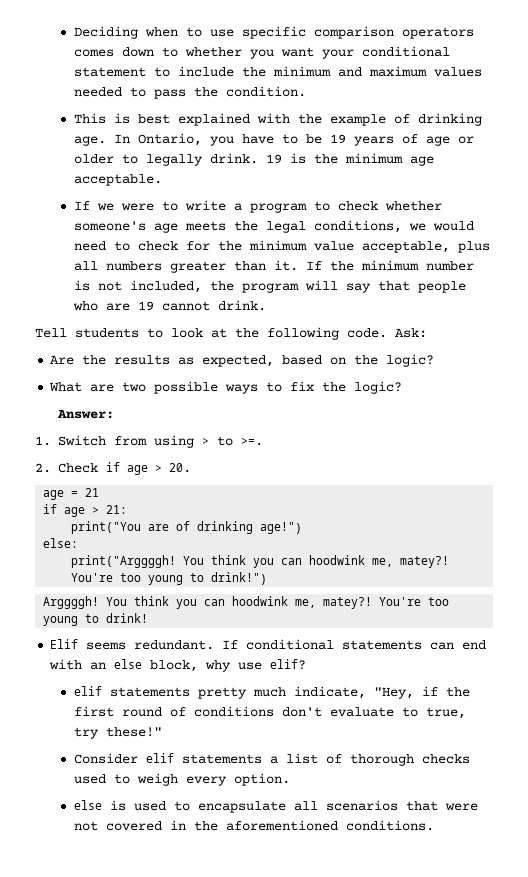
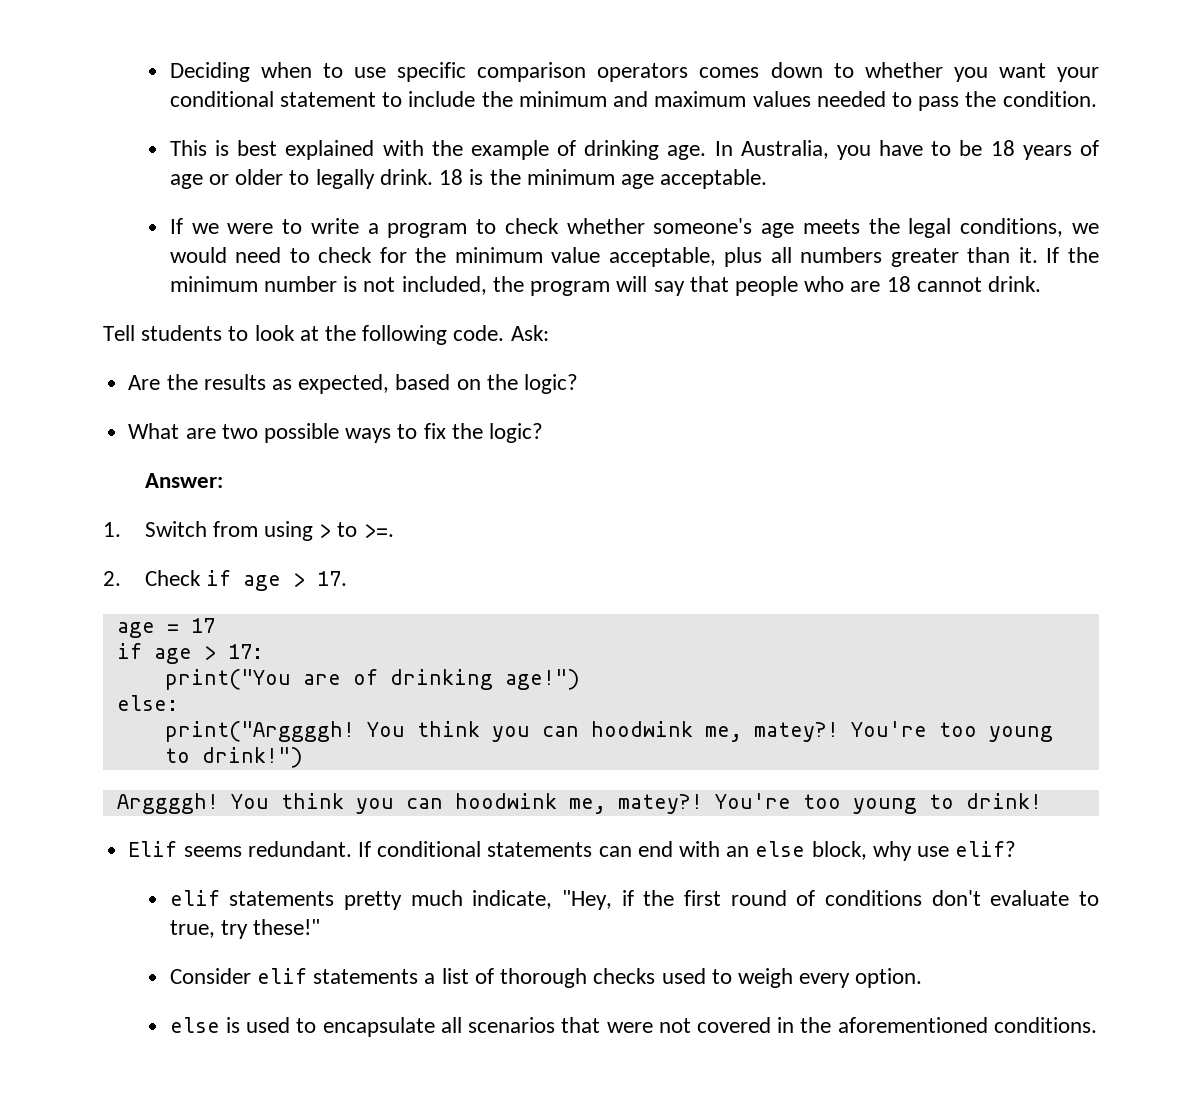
- In Ontario, you have to be 19 years of age or older to legally drink.
+ In Australia, you have to be 18 years of age or older to legally drink.
- 19 is the minimum age acceptable.
+ 18 is the minimum age acceptable.
- If the minimum number is not included, the program will say that people who are 19 cannot drink.
+ If the minimum number is not included, the program will say that people who are 18 cannot drink.
- 2. Check if age > 20.
+ 2. Check if age > 17.
- age = 21
- if age > 21:
+ age = 17
+ if age > 17:

